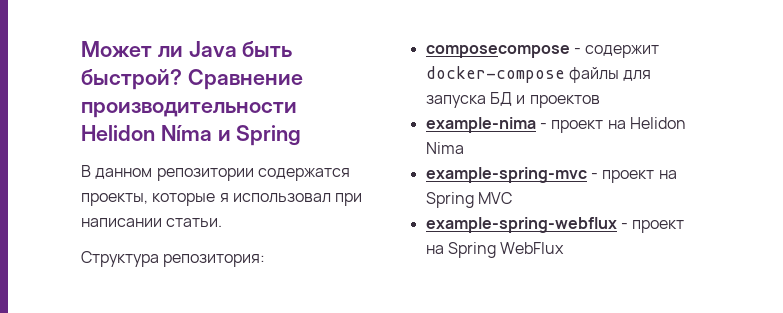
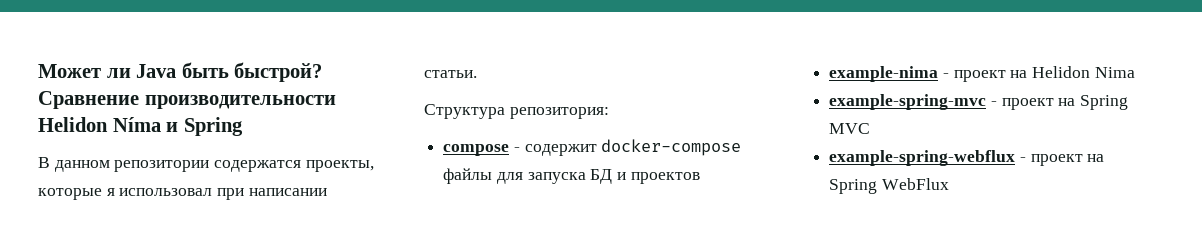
- composecompose - содержит docker-compose файлы для запуска БД и проектов
+ compose - содержит docker-compose файлы для запуска БД и проектов

